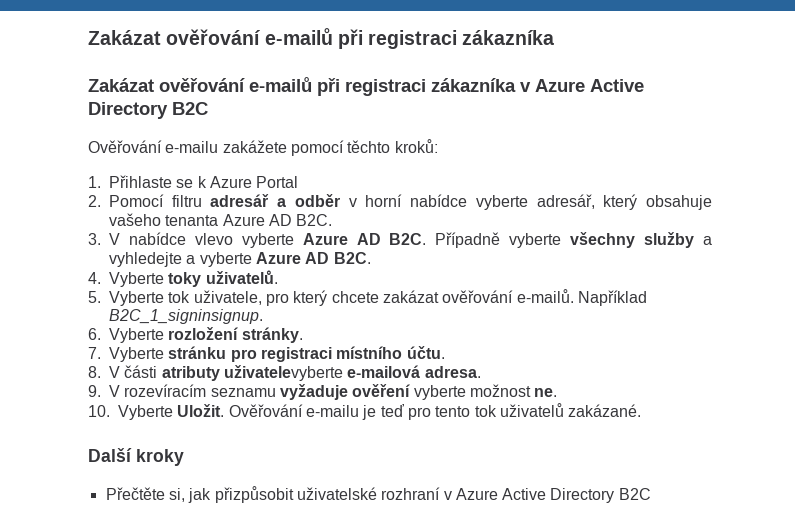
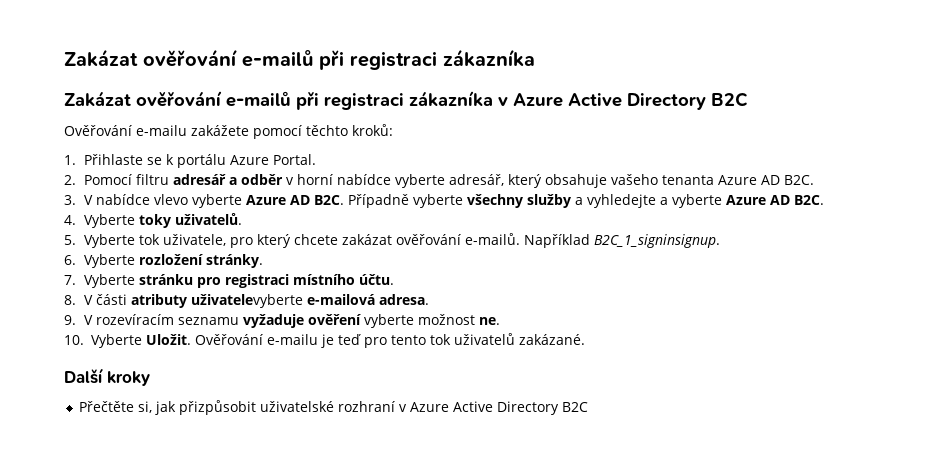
- 1. Přihlaste se k Azure Portal
+ 1. Přihlaste se k portálu Azure Portal.

